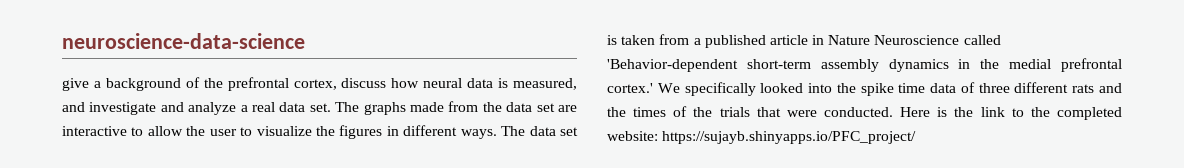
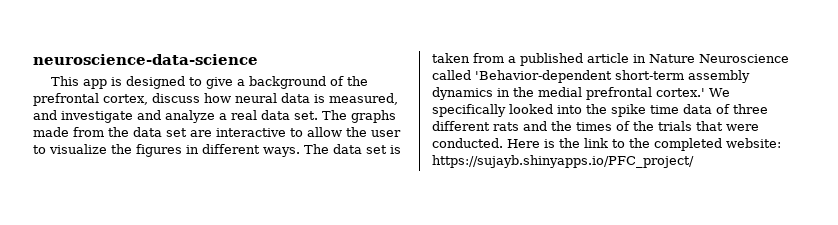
- give a background of the prefrontal cortex, discuss how neural data is measured, and investigate and analyze a real data set.
+ This app is designed to give a background of the prefrontal cortex, discuss how neural data is measured, and investigate and analyze a real data set.

